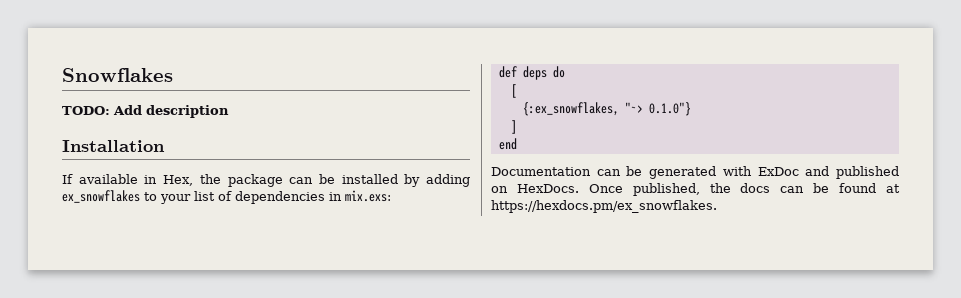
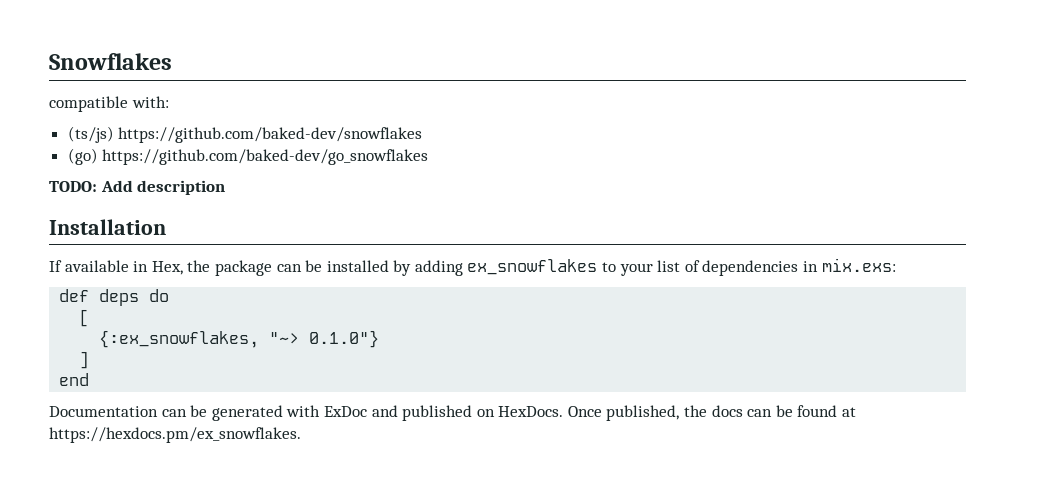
+ compatible with:
+ (ts/js) https://github.com/baked-dev/snowflakes
+ (go) https://github.com/baked-dev/go_snowflakes

